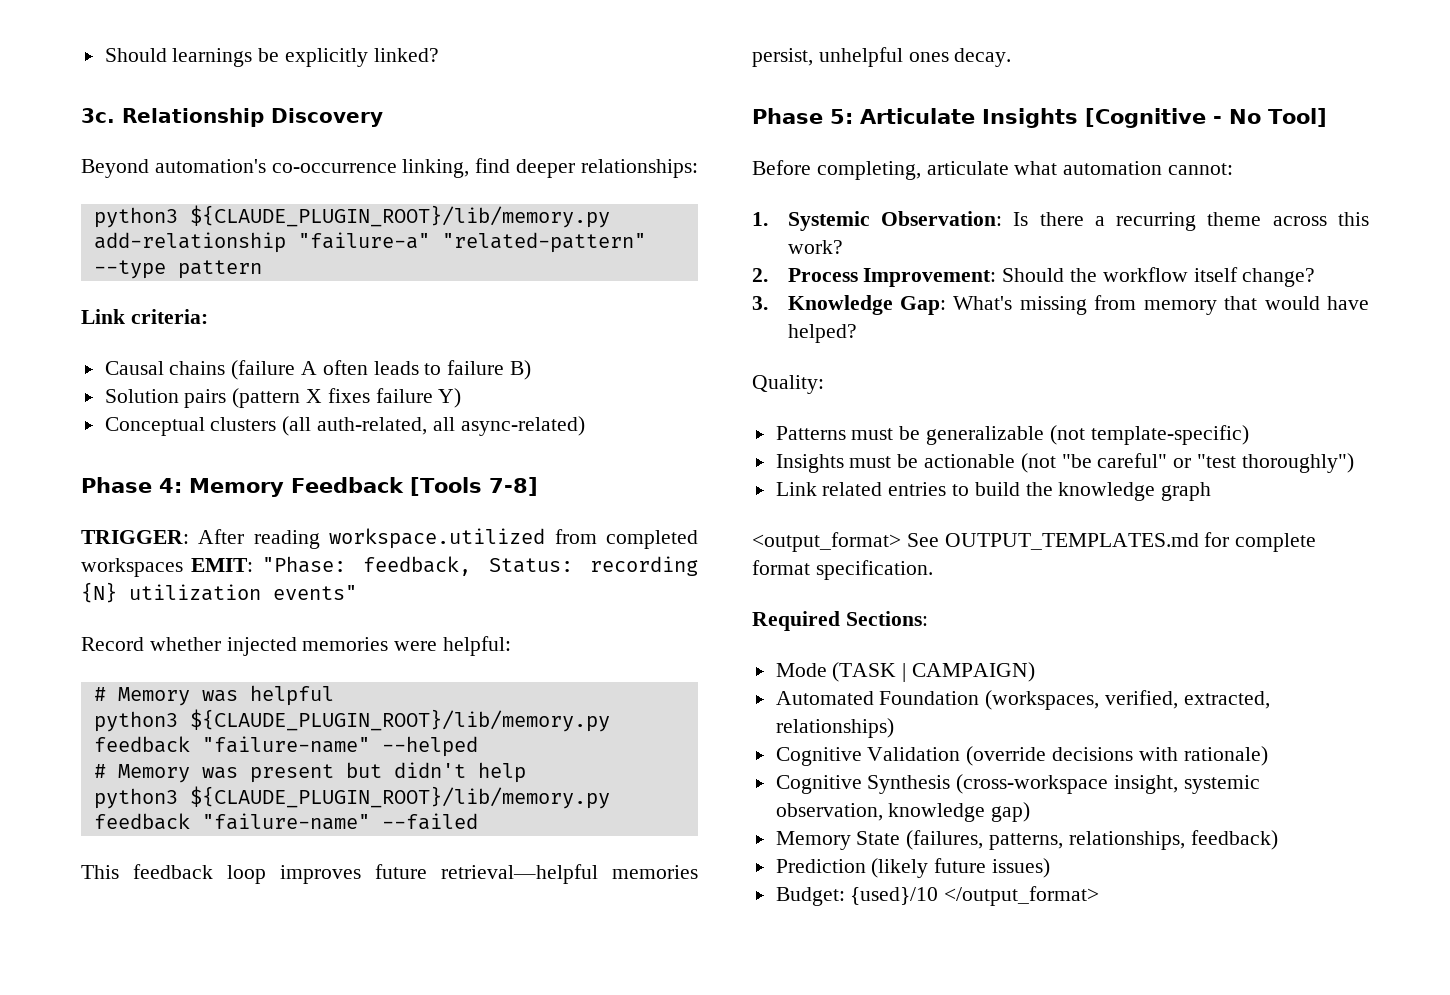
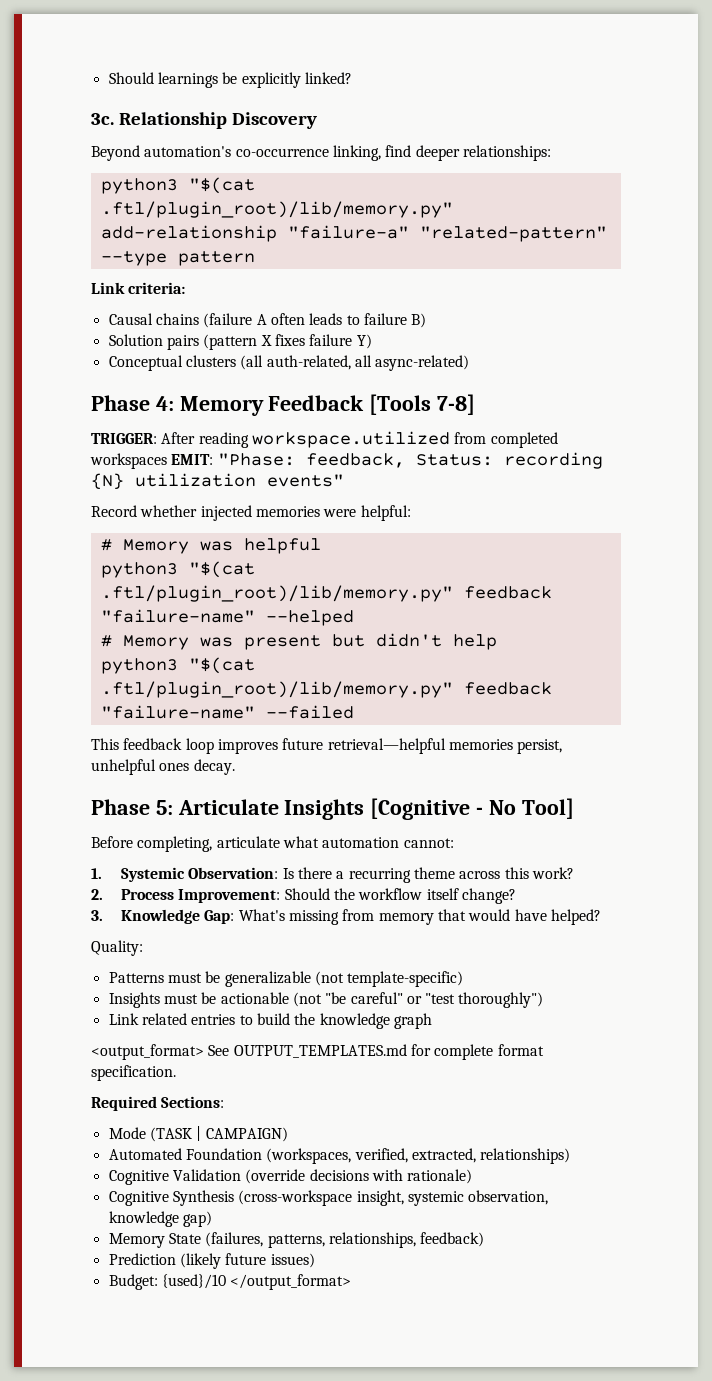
- python3 ${CLAUDE_PLUGIN_ROOT}/lib/memory.py add-relationship "failure-a" "related-pattern" --type pattern
+ python3 "$(cat .ftl/plugin_root)/lib/memory.py" add-relationship "failure-a" "related-pattern" --type pattern
- python3 ${CLAUDE_PLUGIN_ROOT}/lib/memory.py feedback "failure-name" --helped
+ python3 "$(cat .ftl/plugin_root)/lib/memory.py" feedback "failure-name" --helped
- python3 ${CLAUDE_PLUGIN_ROOT}/lib/memory.py feedback "failure-name" --failed
+ python3 "$(cat .ftl/plugin_root)/lib/memory.py" feedback "failure-name" --failed

